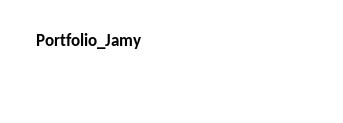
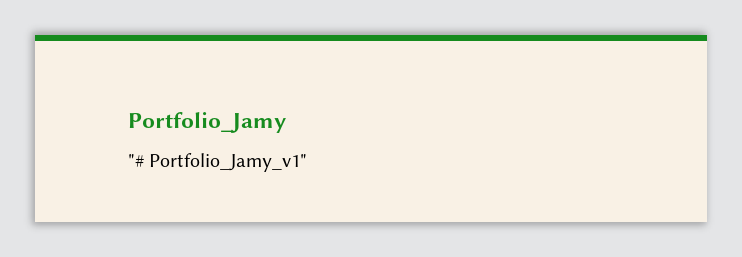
+ "# Portfolio_Jamy_v1"

